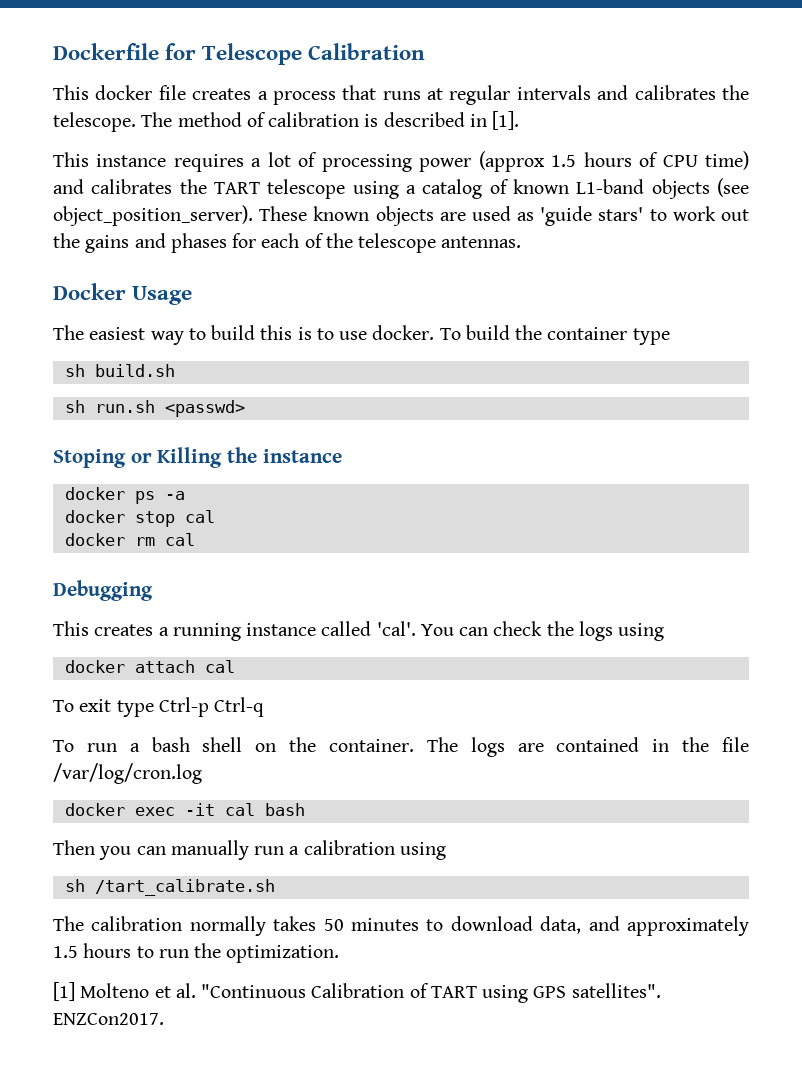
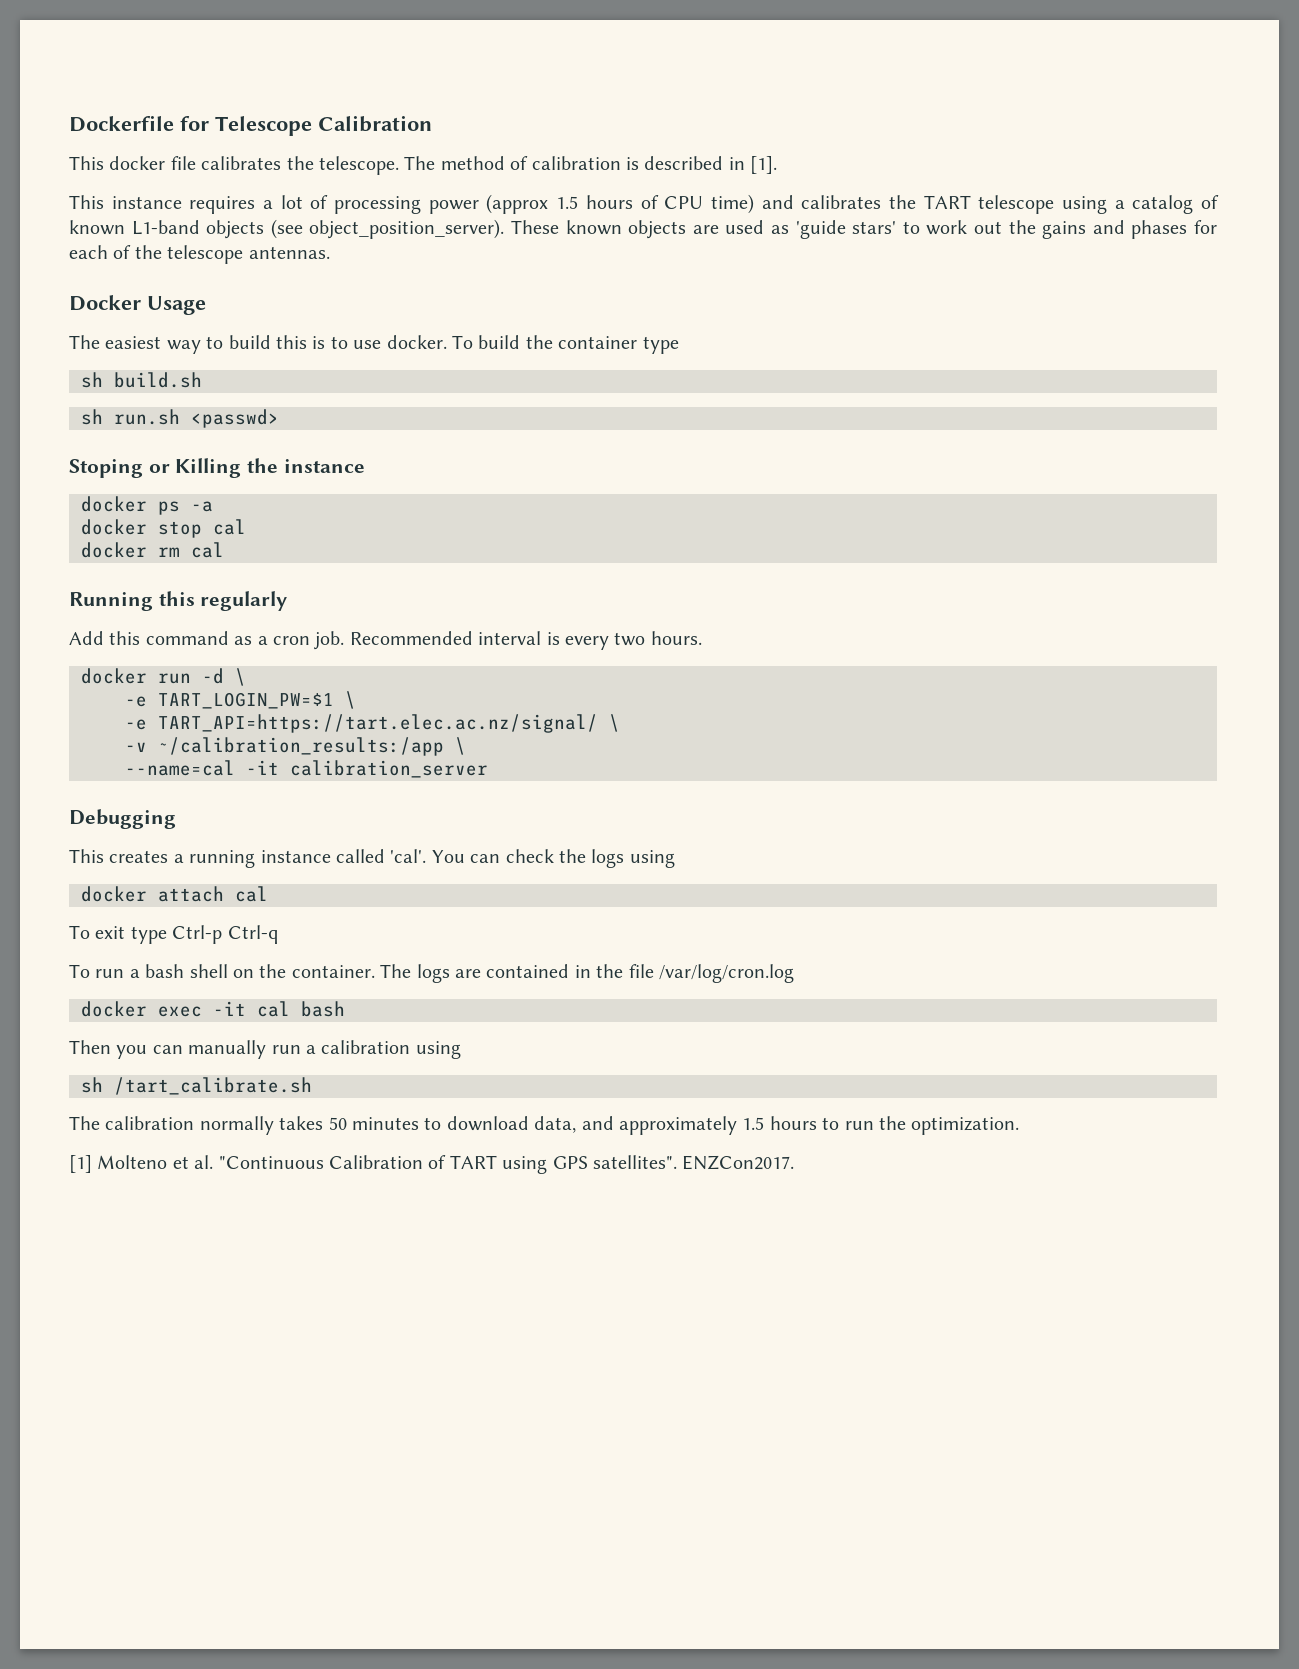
- This docker file creates a process that runs at regular intervals and calibrates the telescope.
+ This docker file calibrates the telescope.
+ Running this regularly
+ Add this command as a cron job. Recommended interval is every two hours.
+ docker run -d \
+ -e TART_LOGIN_PW=$1 \
+ -e TART_API=https://tart.elec.ac.nz/signal/ \
+ -v ~/calibration_results:/app \
+ --name=cal -it calibration_server

